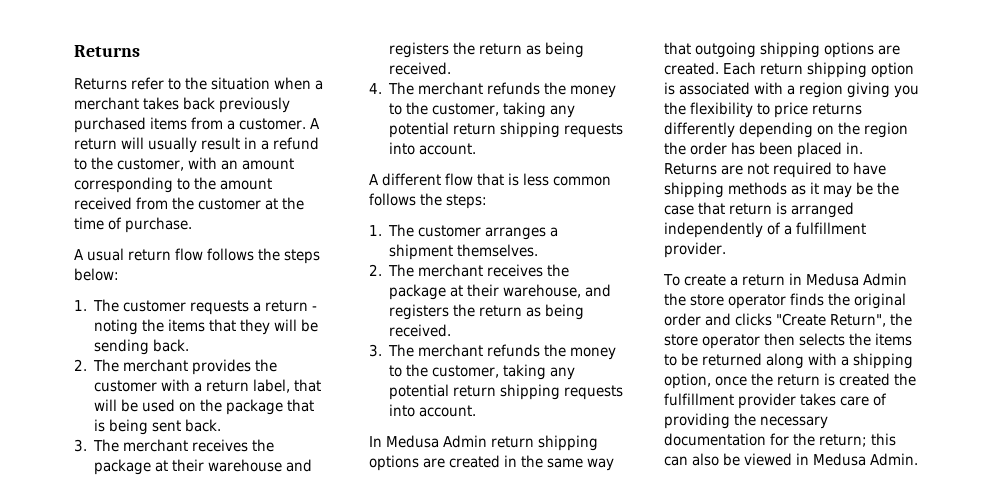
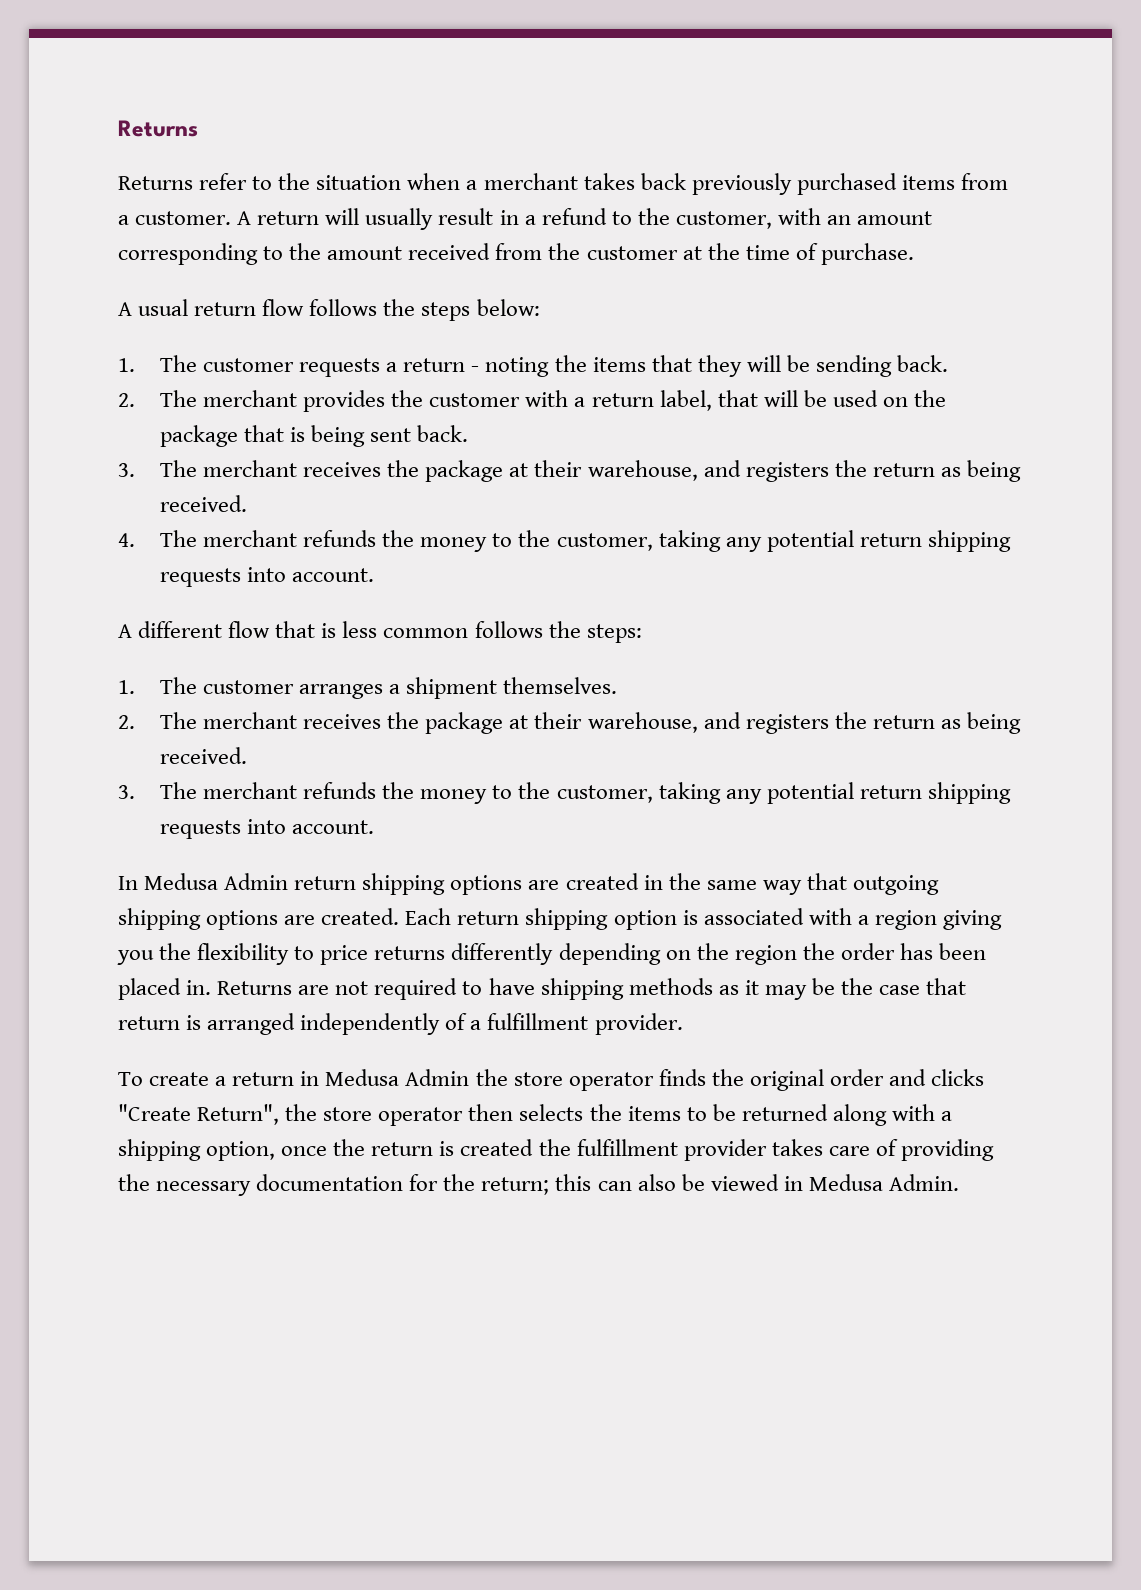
- 3. The merchant receives the package at their warehouse and registers the return as being received.
+ 3. The merchant receives the package at their warehouse, and registers the return as being received.

